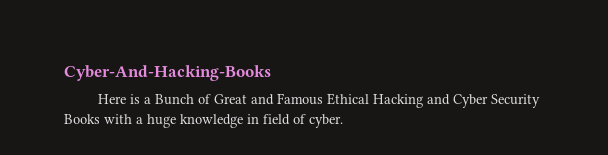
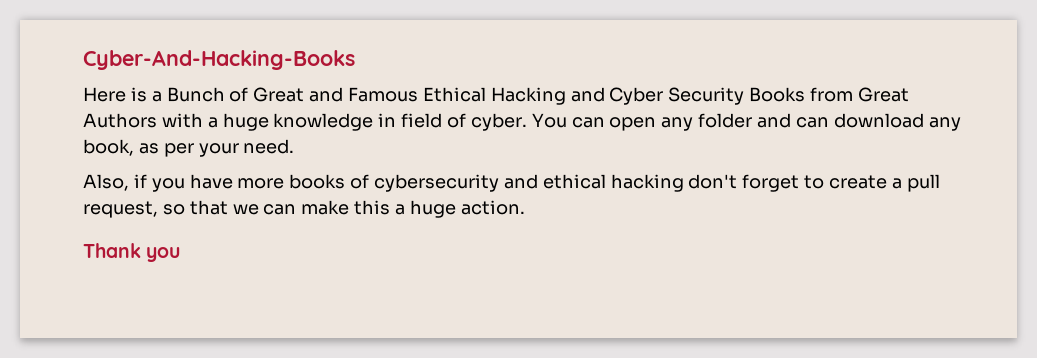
- Here is a Bunch of Great and Famous Ethical Hacking and Cyber Security Books with a huge knowledge in field of cyber.
+ Here is a Bunch of Great and Famous Ethical Hacking and Cyber Security Books from Great Authors with a huge knowledge in field of cyber.
+ You can open any folder and can download any book, as per your need.
+ Also, if you have more books of cybersecurity and ethical hacking don't forget to create a pull request, so that we can make this a huge action.
+ Thank you

